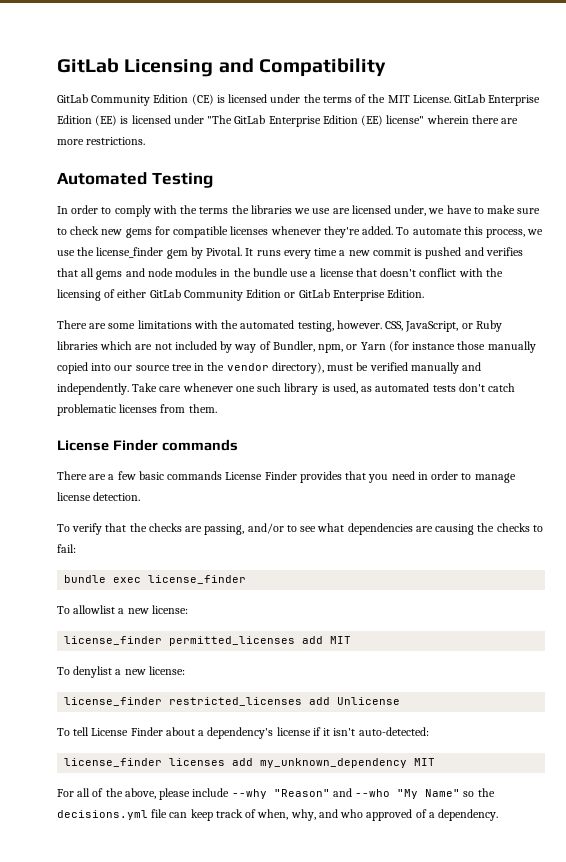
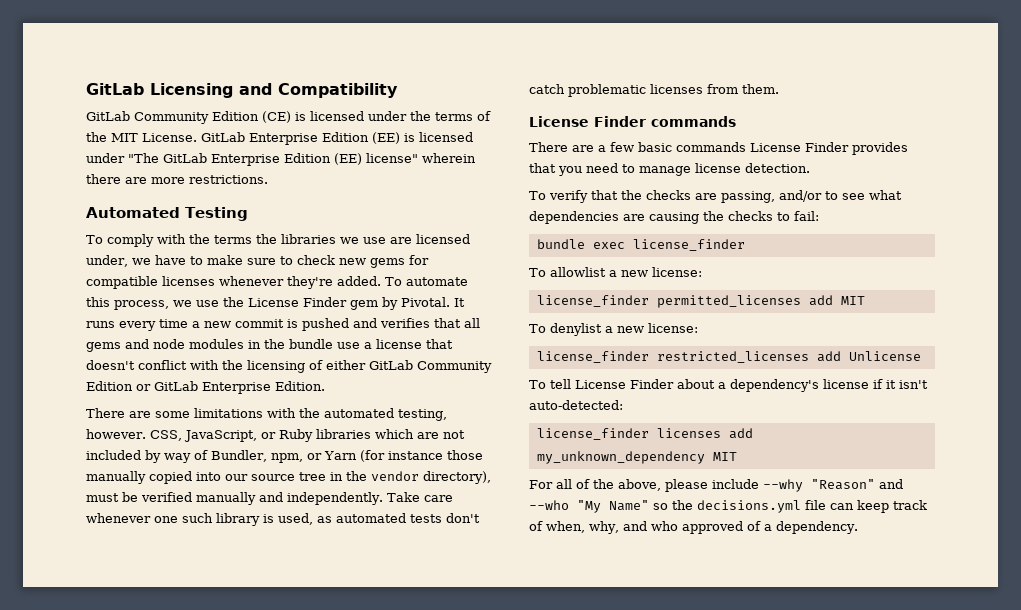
- In order to comply with the terms the libraries we use are licensed under, we have to make sure to check new gems for compatible licenses whenever they're added.
+ To comply with the terms the libraries we use are licensed under, we have to make sure to check new gems for compatible licenses whenever they're added.
- To automate this process, we use the license_finder gem by Pivotal.
+ To automate this process, we use the License Finder gem by Pivotal.
- There are a few basic commands License Finder provides that you need in order to manage license detection.
+ There are a few basic commands License Finder provides that you need to manage license detection.

